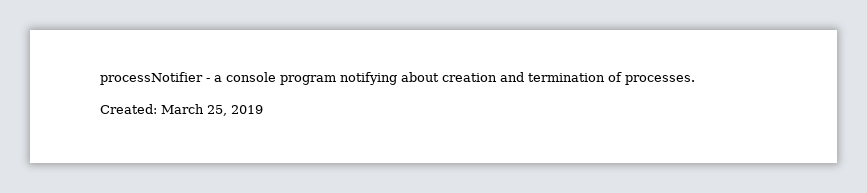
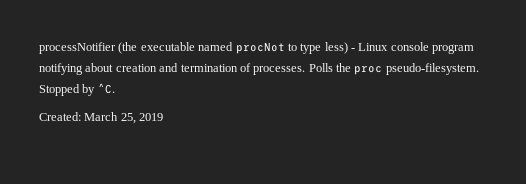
- processNotifier - a console program notifying about creation and termination of processes.
+ processNotifier (the executable named procNot to type less) - Linux console program notifying about creation and termination of processes. Polls the proc pseudo-filesystem. Stopped by ^C.

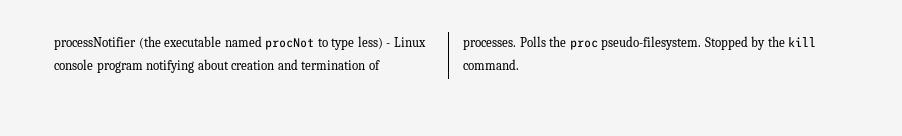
- Stopped by ^C.
- Created: March 25, 2019
+ Stopped by the kill command.

